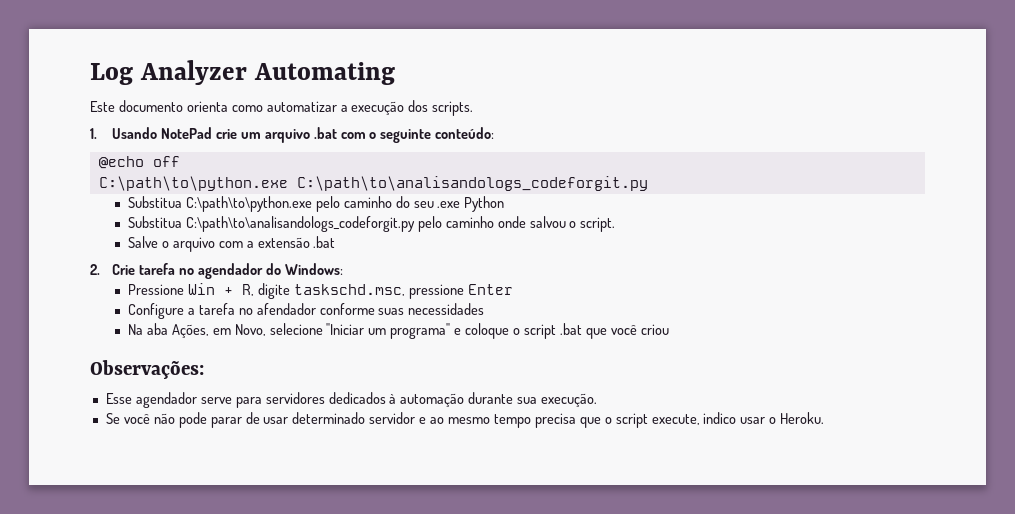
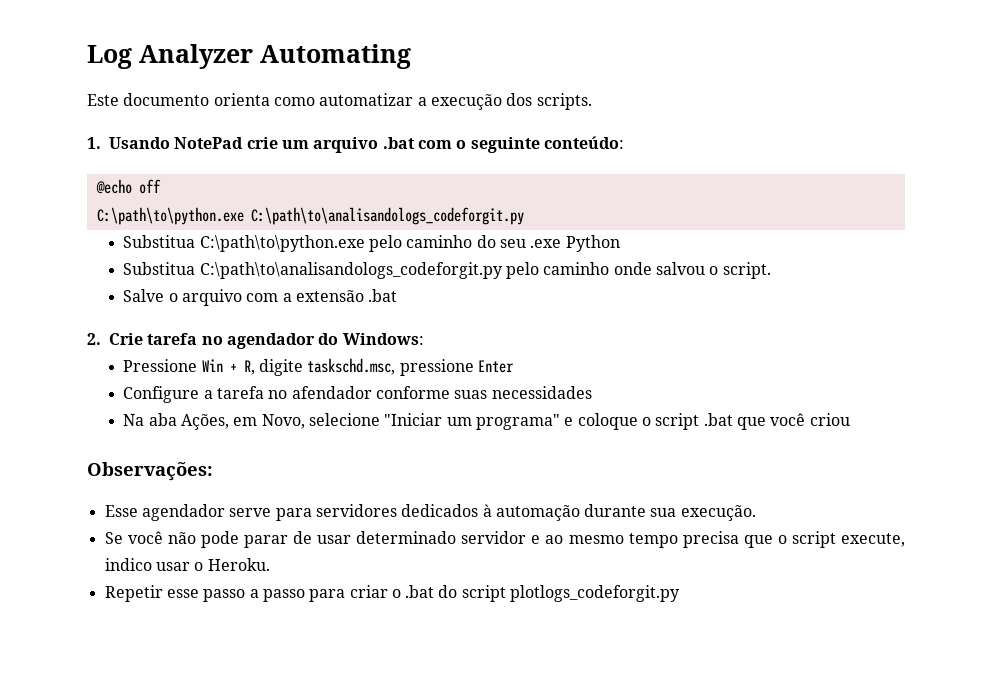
+ Repetir esse passo a passo para criar o .bat do script plotlogs_codeforgit.py

